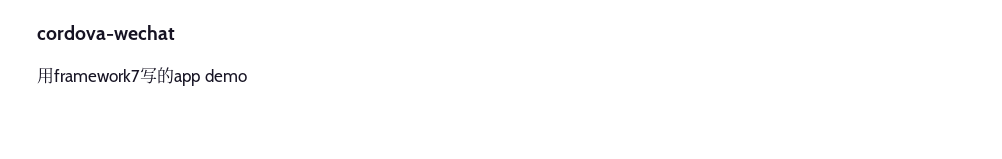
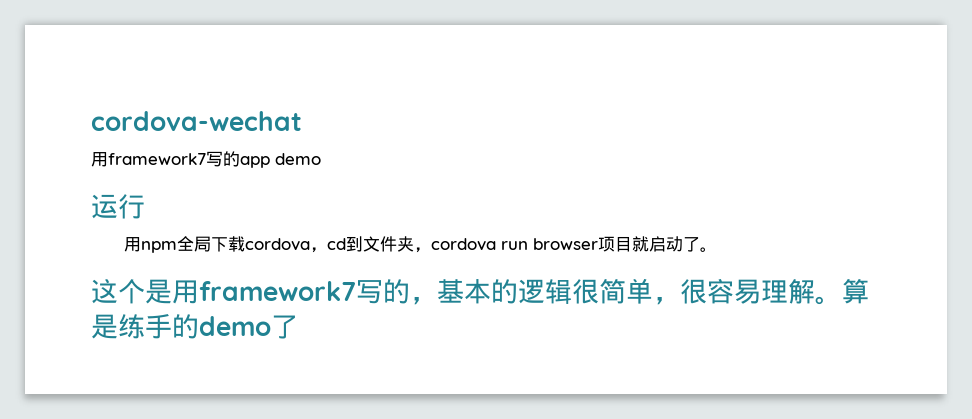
+ 运行
+ 用npm全局下载cordova，cd到文件夹，cordova run browser项目就启动了。
+ 这个是用framework7写的，基本的逻辑很简单，很容易理解。算是练手的demo了

